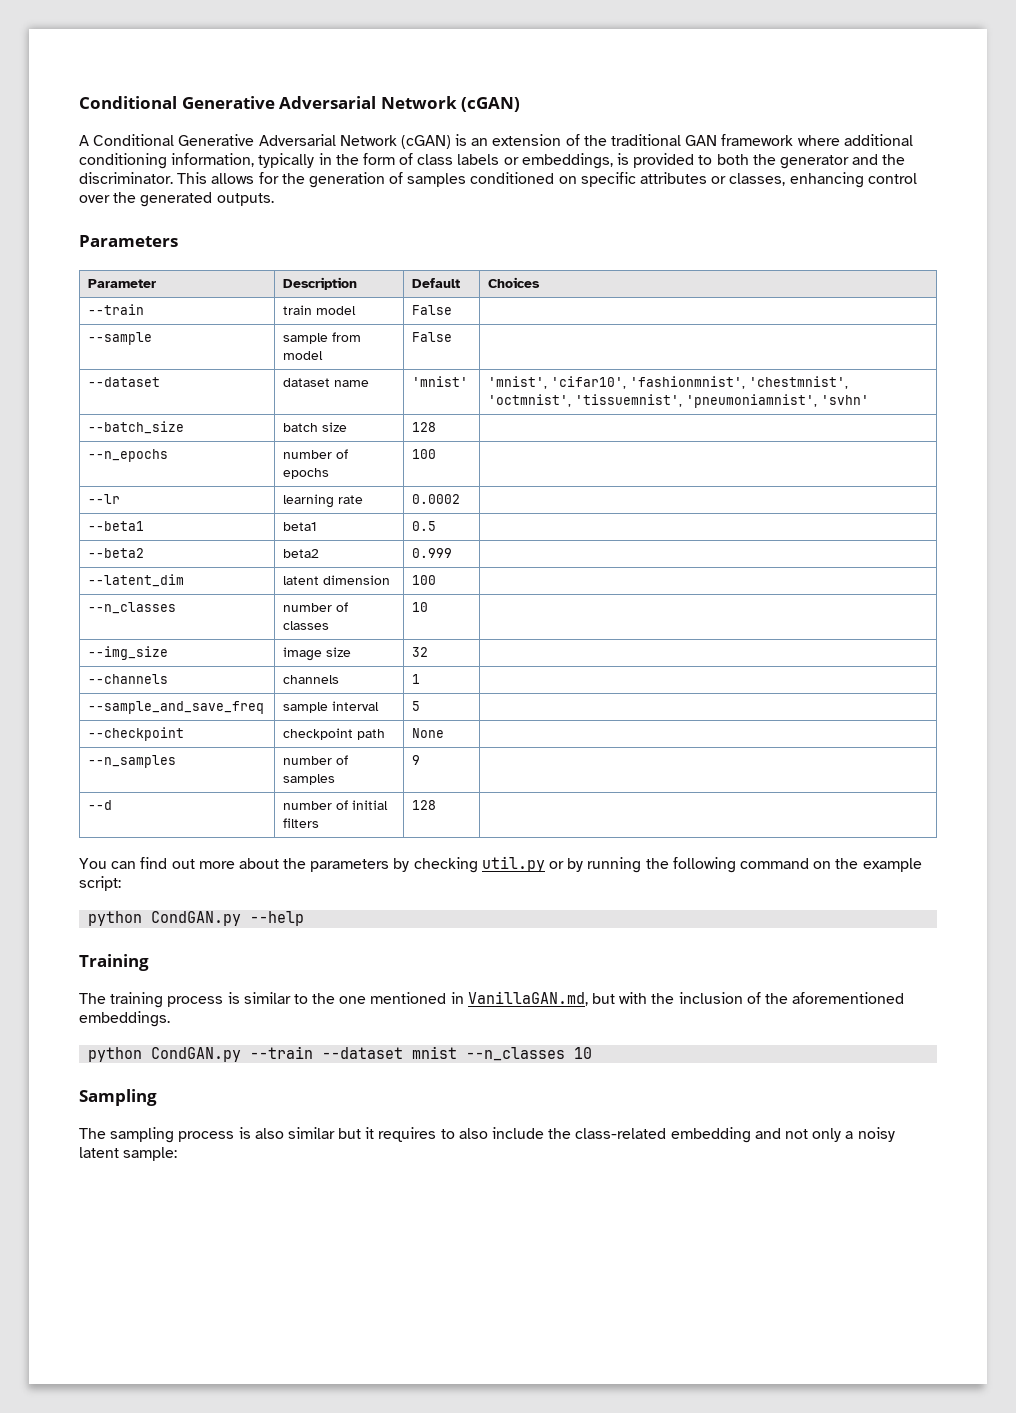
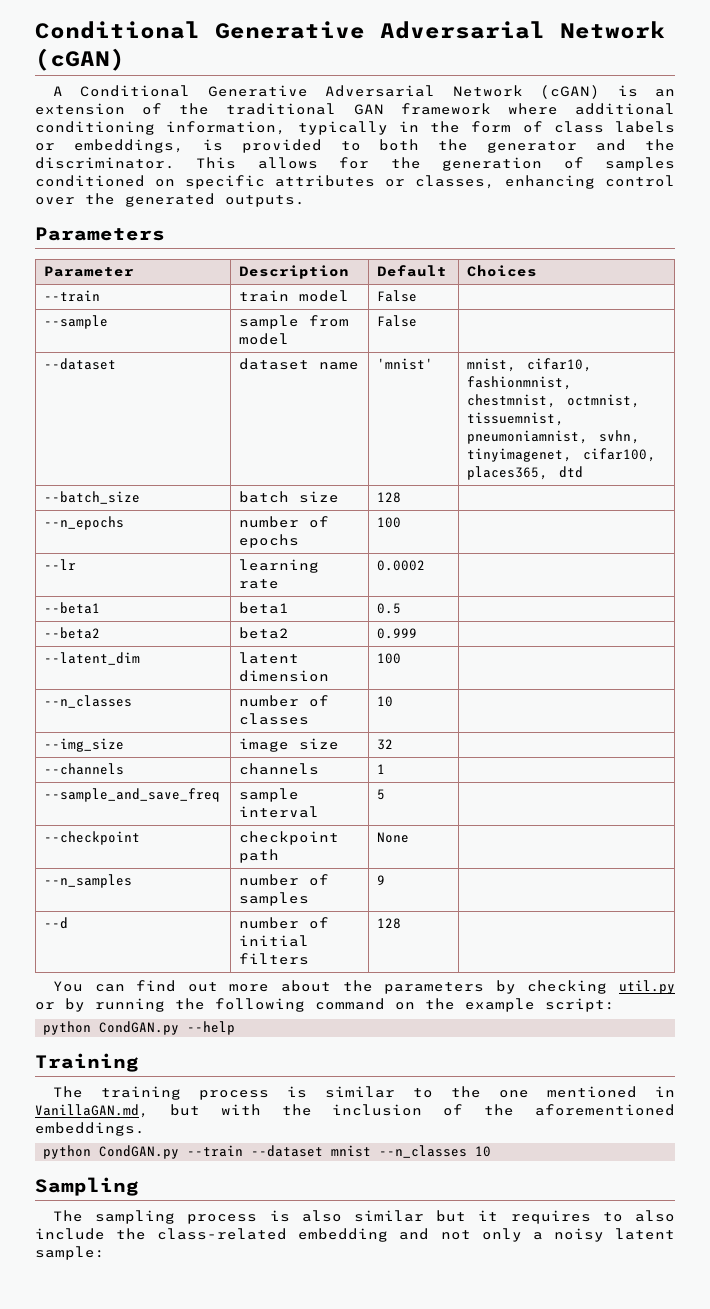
- --dataset | dataset name | 'mnist' | 'mnist', 'cifar10', 'fashionmnist', 'chestmnist', 'octmnist', 'tissuemnist', 'pneumoniamnist', 'svhn'
+ --dataset | dataset name | 'mnist' | mnist, cifar10, fashionmnist, chestmnist, octmnist, tissuemnist, pneumoniamnist, svhn, tinyimagenet, cifar100, places365, dtd

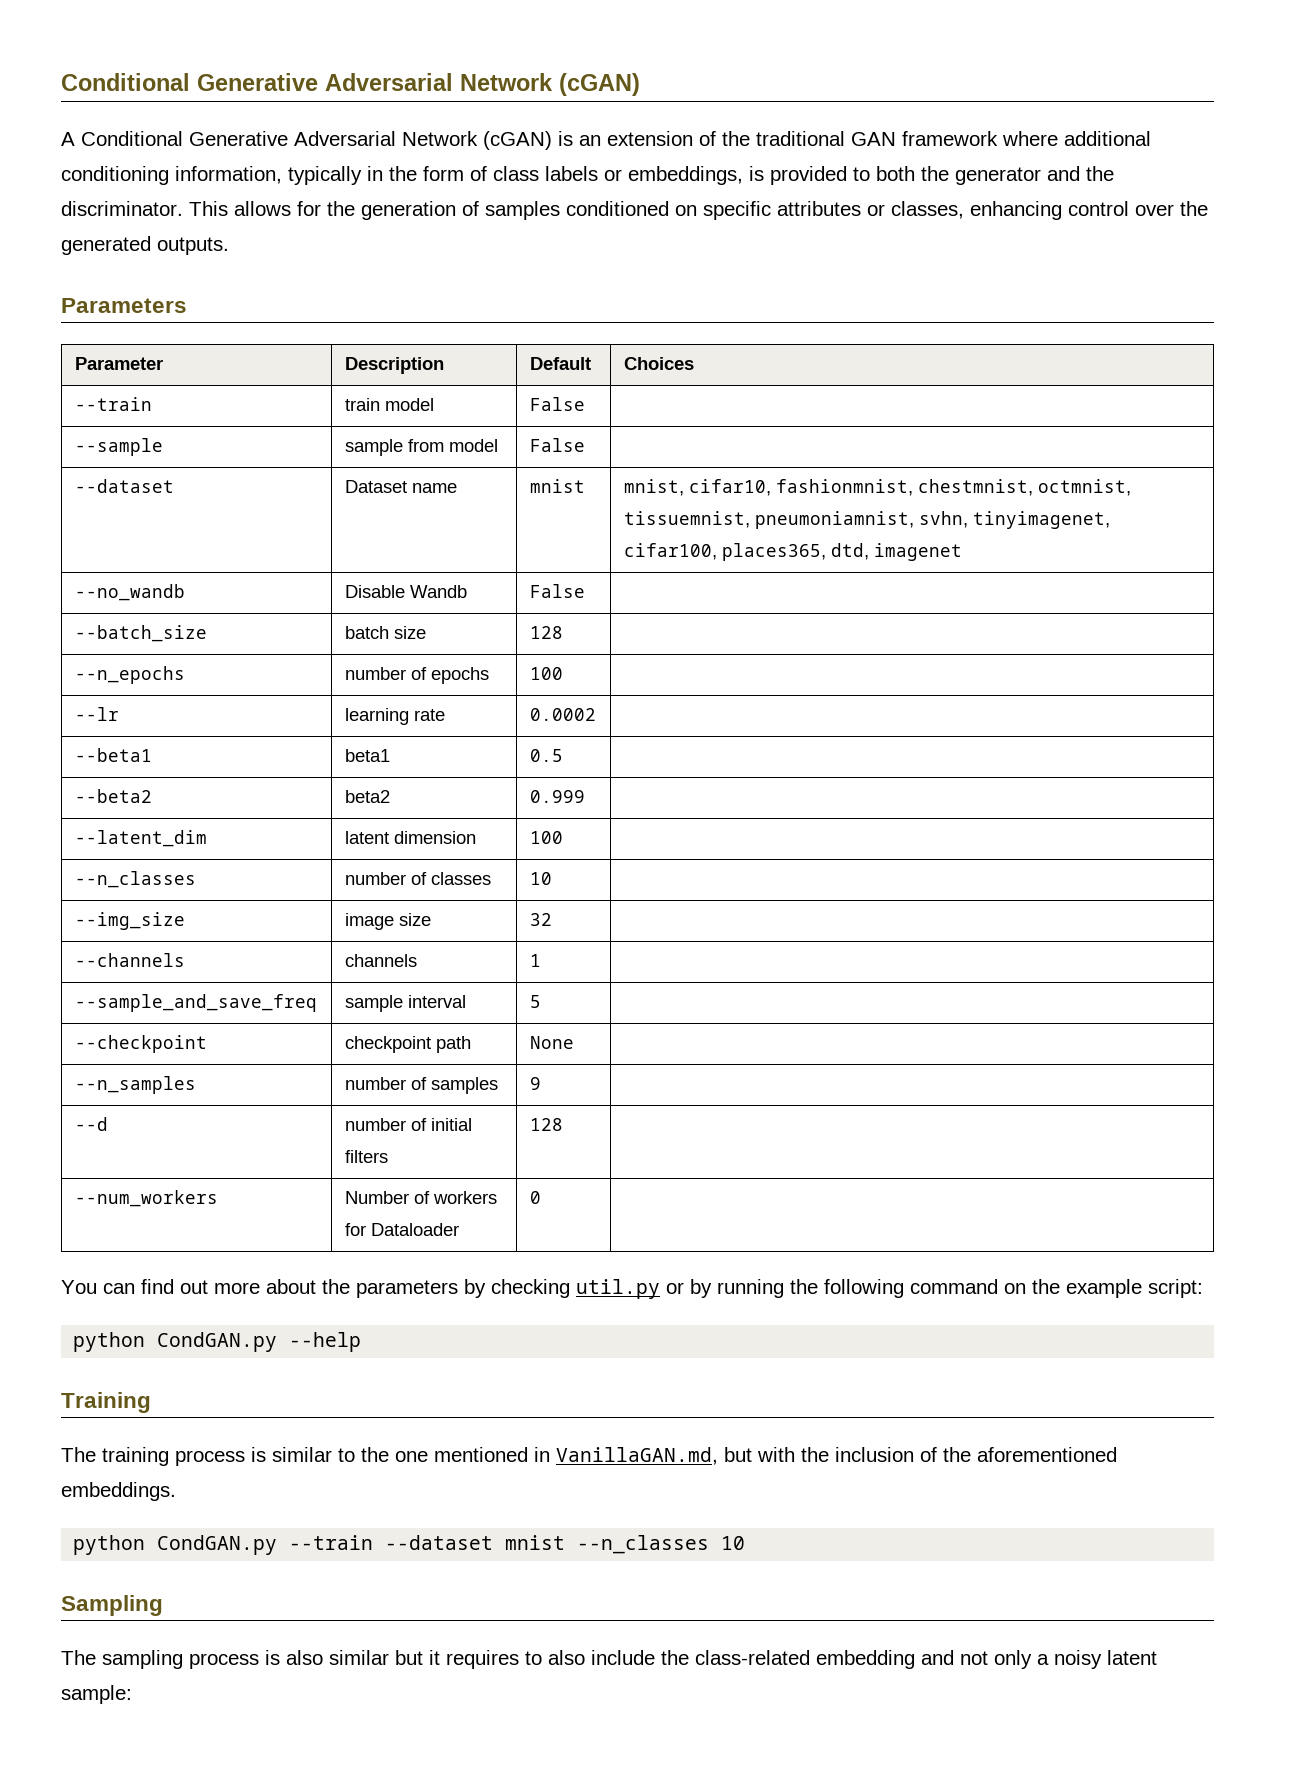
- --dataset | dataset name | 'mnist' | mnist, cifar10, fashionmnist, chestmnist, octmnist, tissuemnist, pneumoniamnist, svhn, tinyimagenet, cifar100, places365, dtd
+ --dataset | Dataset name | mnist | mnist, cifar10, fashionmnist, chestmnist, octmnist, tissuemnist, pneumoniamnist, svhn, tinyimagenet, cifar100, places365, dtd, imagenet
+ --no_wandb | Disable Wandb | False |
+ --num_workers | Number of workers for Dataloader | 0 |

